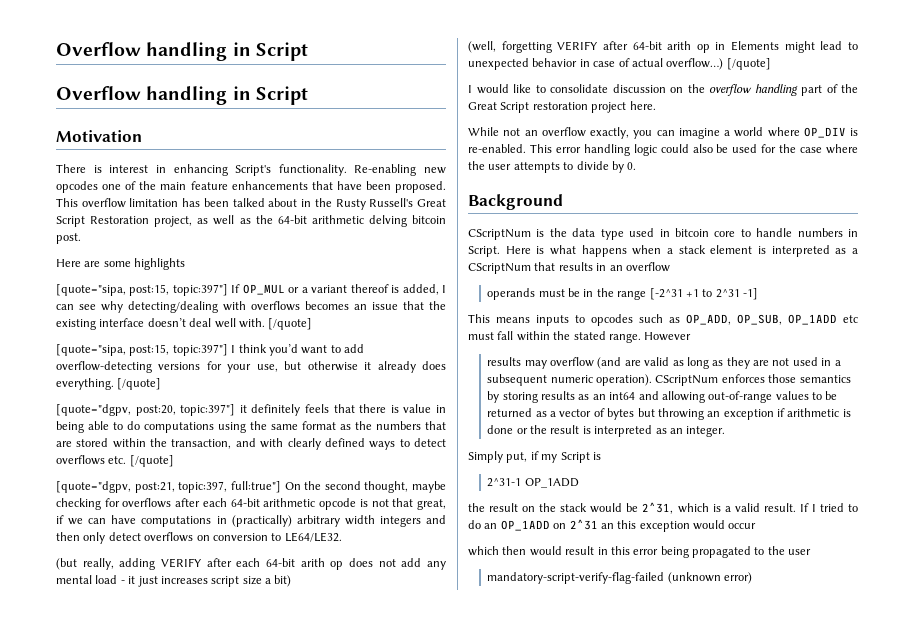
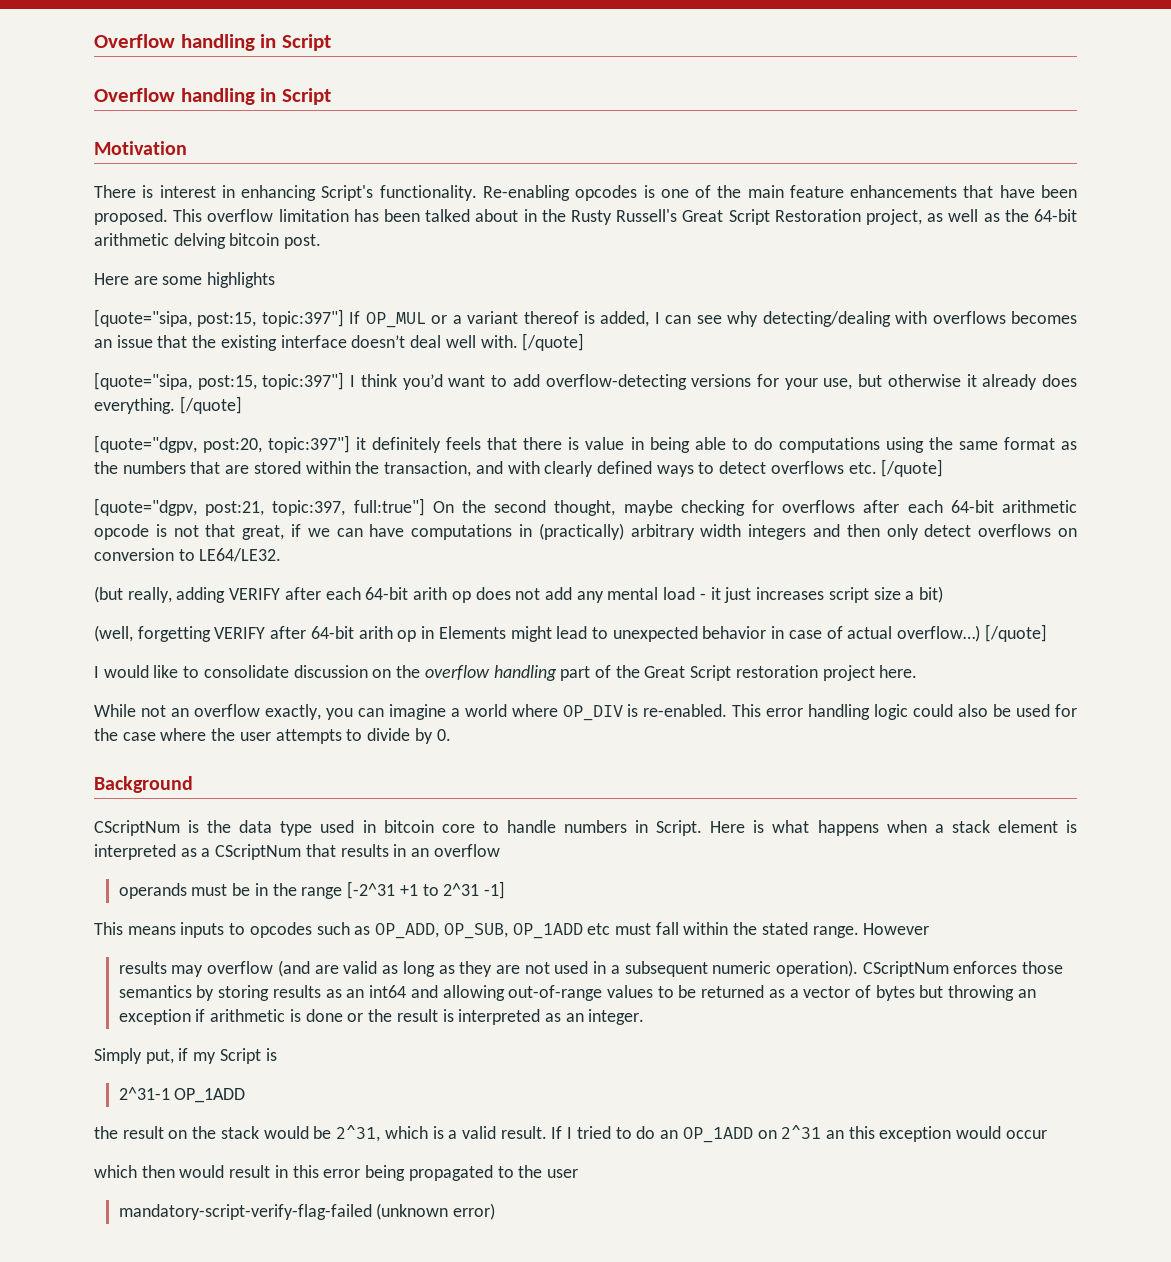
- Re-enabling new opcodes one of the main feature enhancements that have been proposed.
+ Re-enabling opcodes is one of the main feature enhancements that have been proposed.

